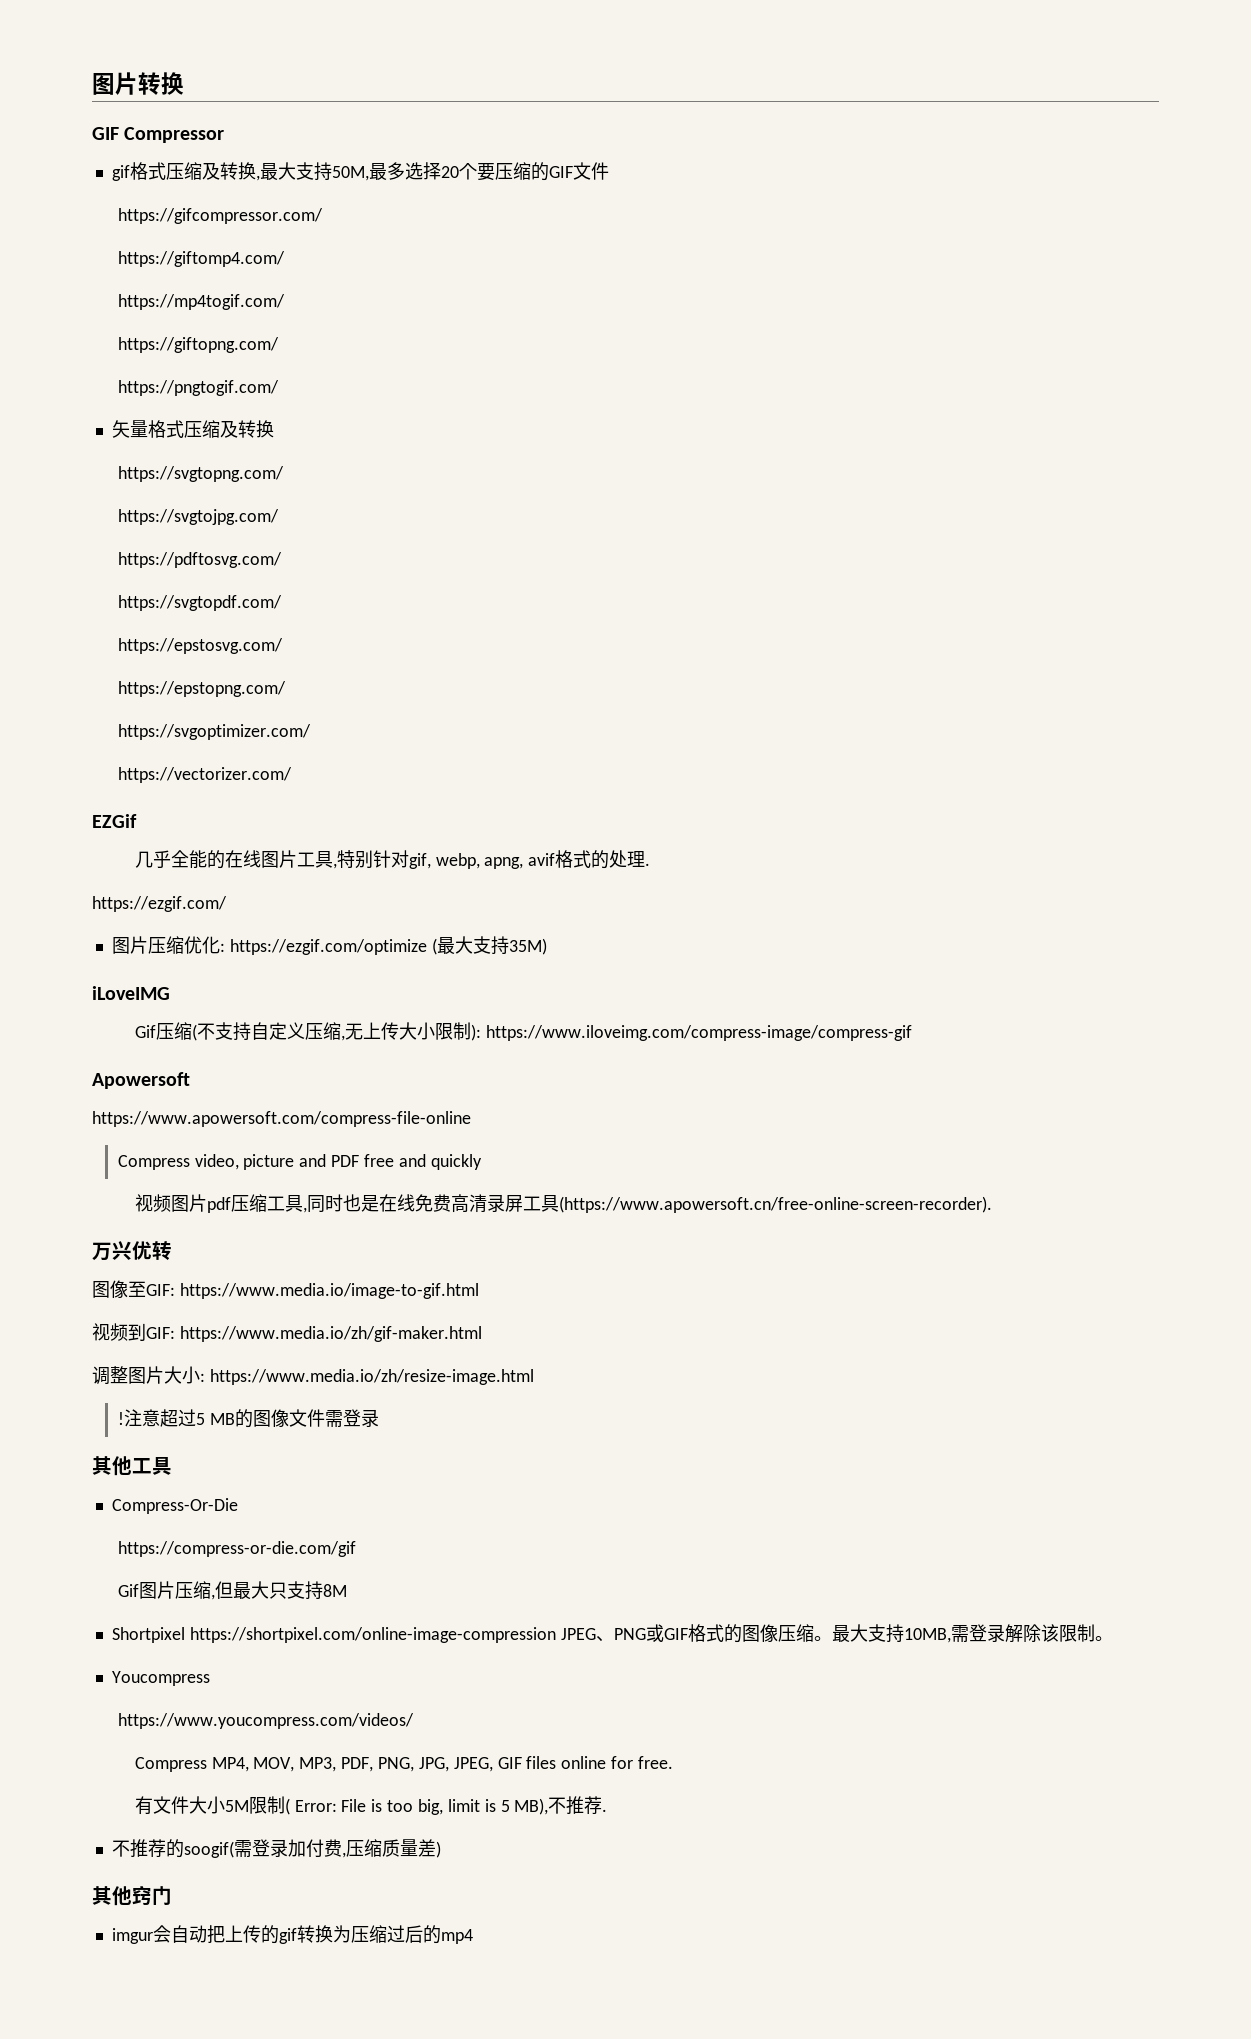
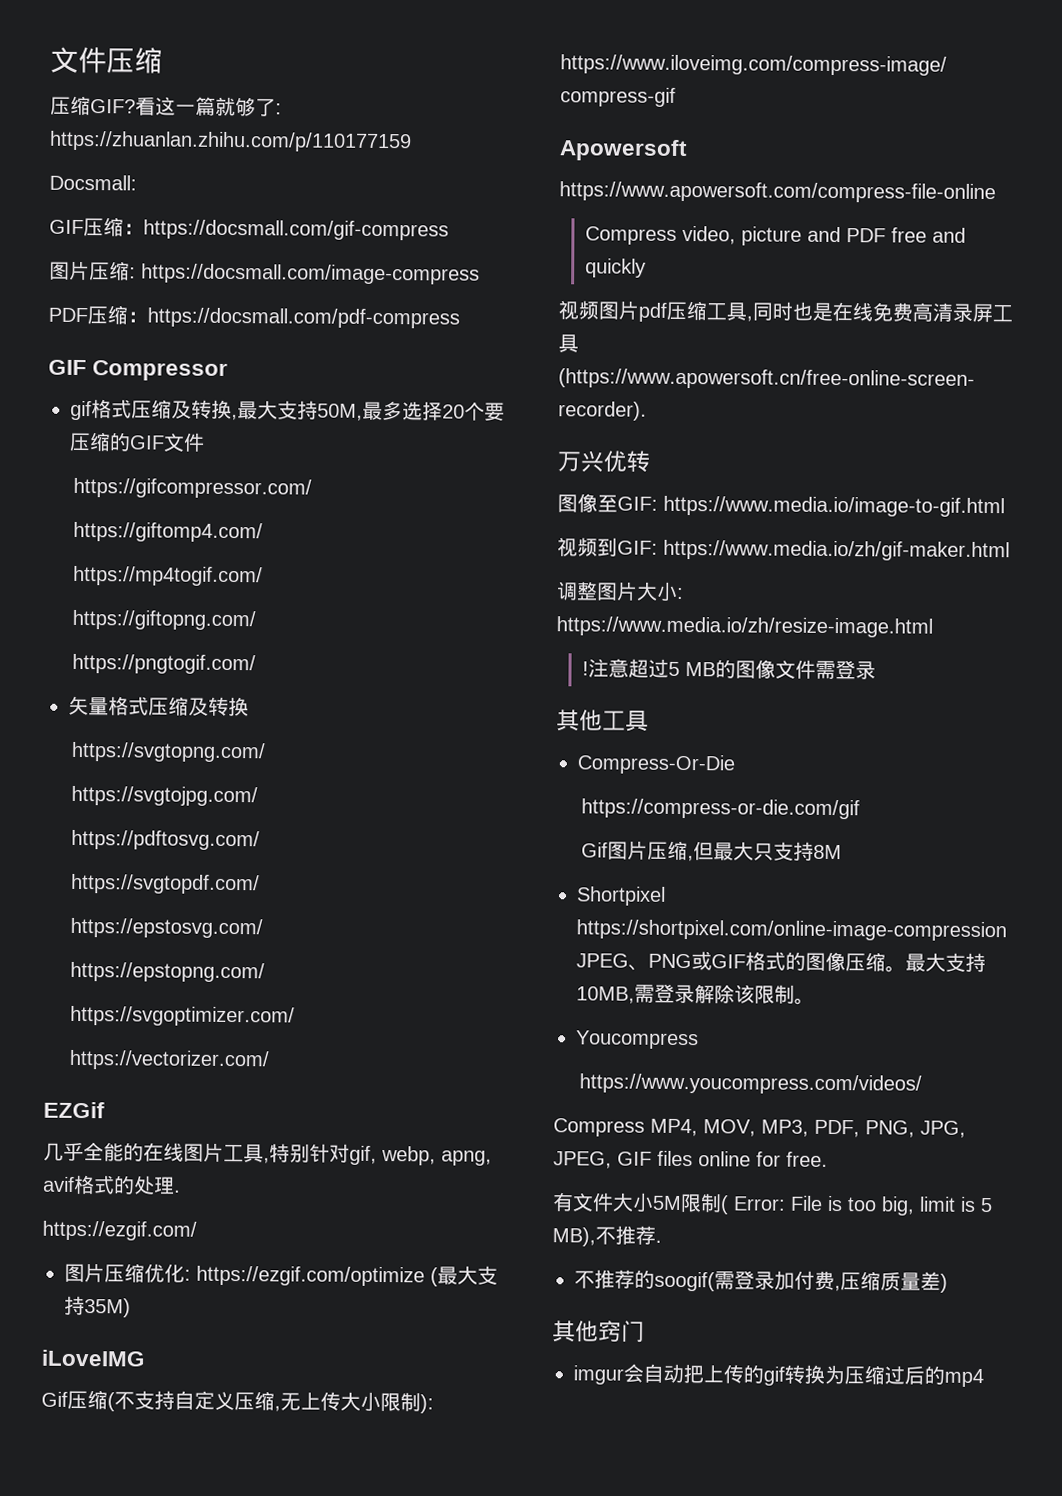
- 图片转换
+ 文件压缩
+ 压缩GIF?看这一篇就够了: https://zhuanlan.zhihu.com/p/110177159
+ Docsmall:
+ GIF压缩：https://docsmall.com/gif-compress
+ 图片压缩: https://docsmall.com/image-compress
+ PDF压缩：https://docsmall.com/pdf-compress

